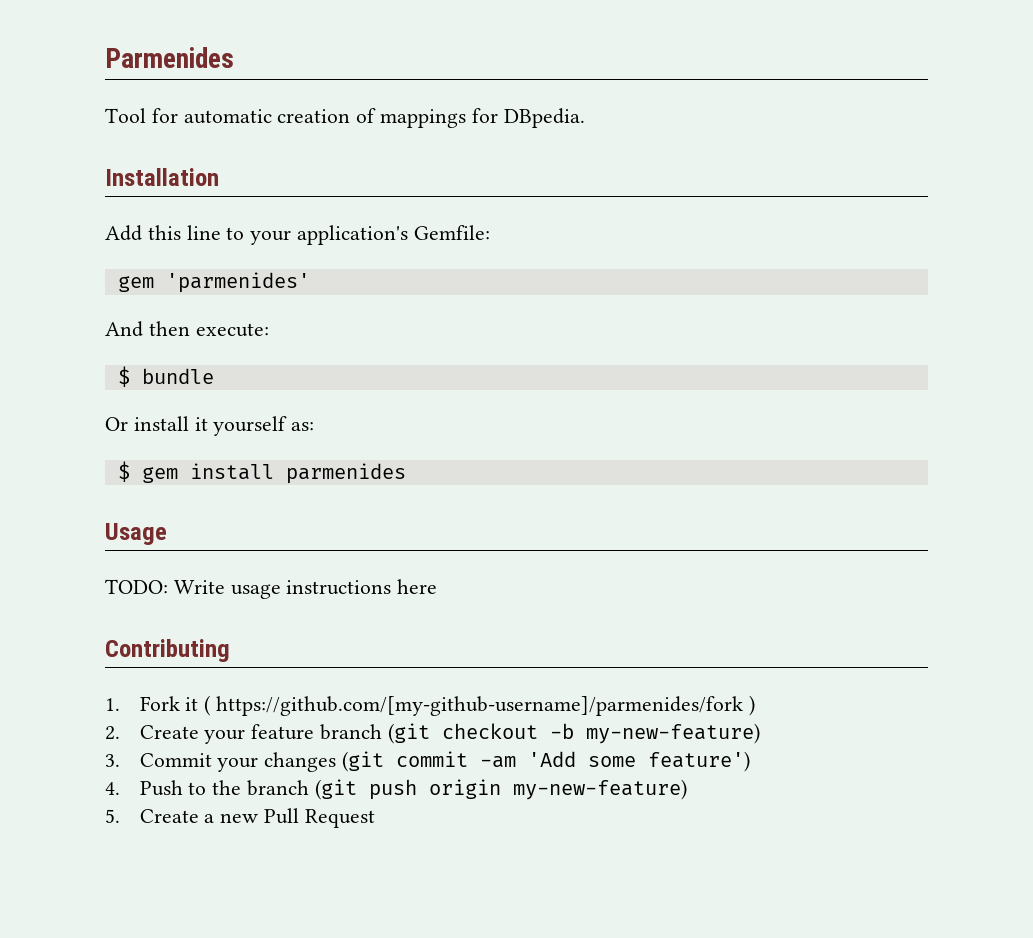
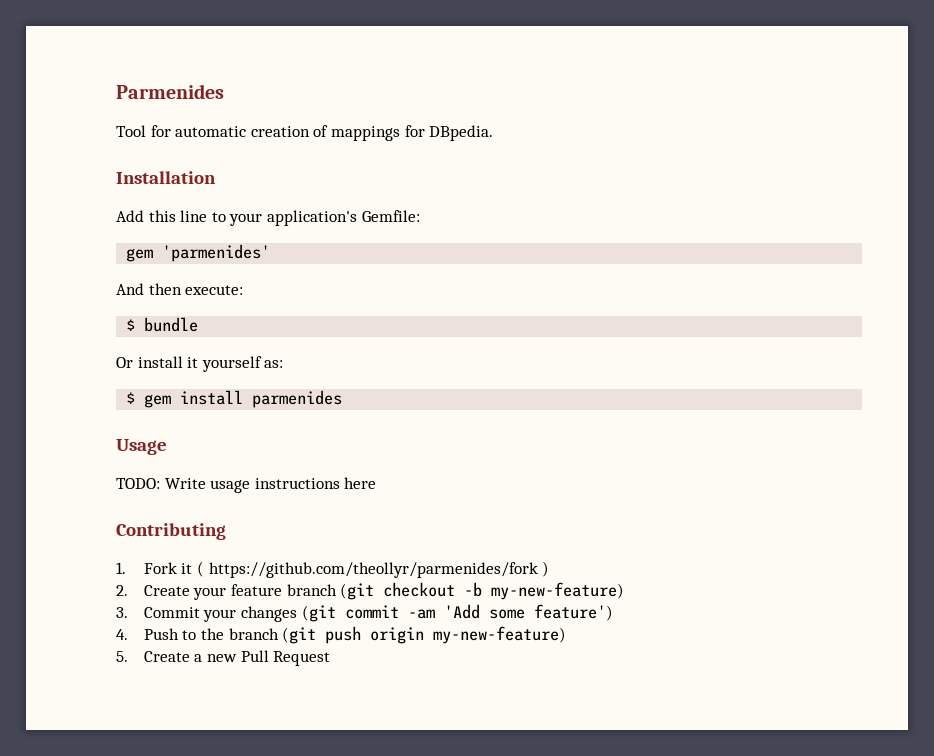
- 1. Fork it ( https://github.com/[my-github-username]/parmenides/fork )
+ 1. Fork it ( https://github.com/theollyr/parmenides/fork )

